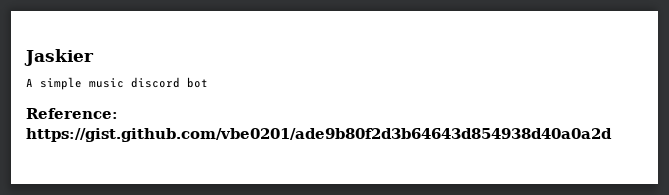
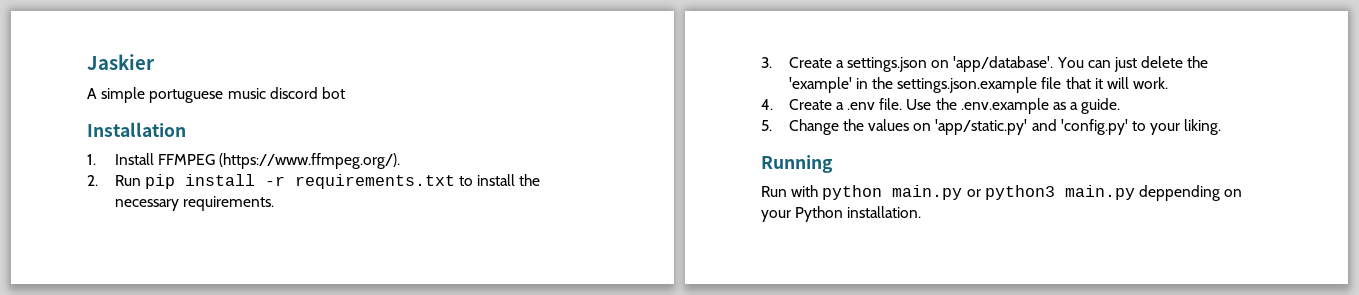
- A simple music discord bot
+ A simple portuguese music discord bot
- Reference: https://gist.github.com/vbe0201/ade9b80f2d3b64643d854938d40a0a2d
+ Installation
+ 1. Install FFMPEG (https://www.ffmpeg.org/).
+ 2. Run pip install -r requirements.txt to install the necessary requirements.
+ 3. Create a settings.json on 'app/database'. You can just delete the 'example' in the settings.json.example file that it will work.
+ 4. Create a .env file. Use the .env.example as a guide.
+ 5. Change the values on 'app/static.py' and 'config.py' to your liking.
+ Running
+ Run with python main.py or python3 main.py deppending on your Python installation.

